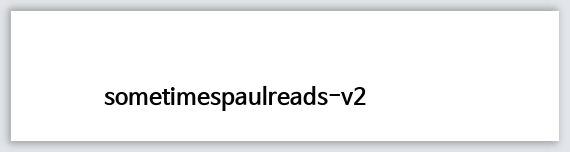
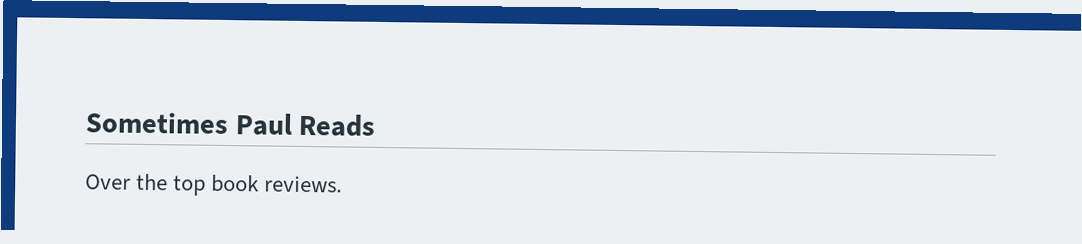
- sometimespaulreads-v2
+ Sometimes Paul Reads
+ Over the top book reviews.

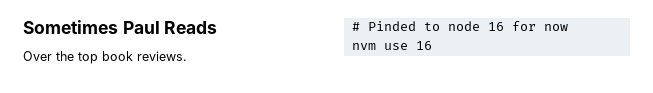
+ # Pinded to node 16 for now
+ nvm use 16

